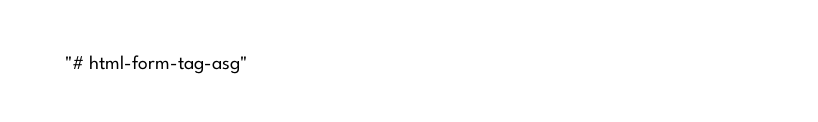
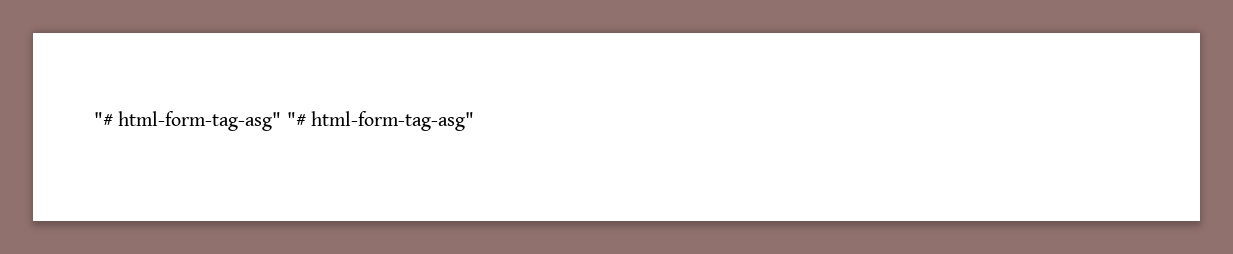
- "# html-form-tag-asg"
+ "# html-form-tag-asg" "# html-form-tag-asg"

